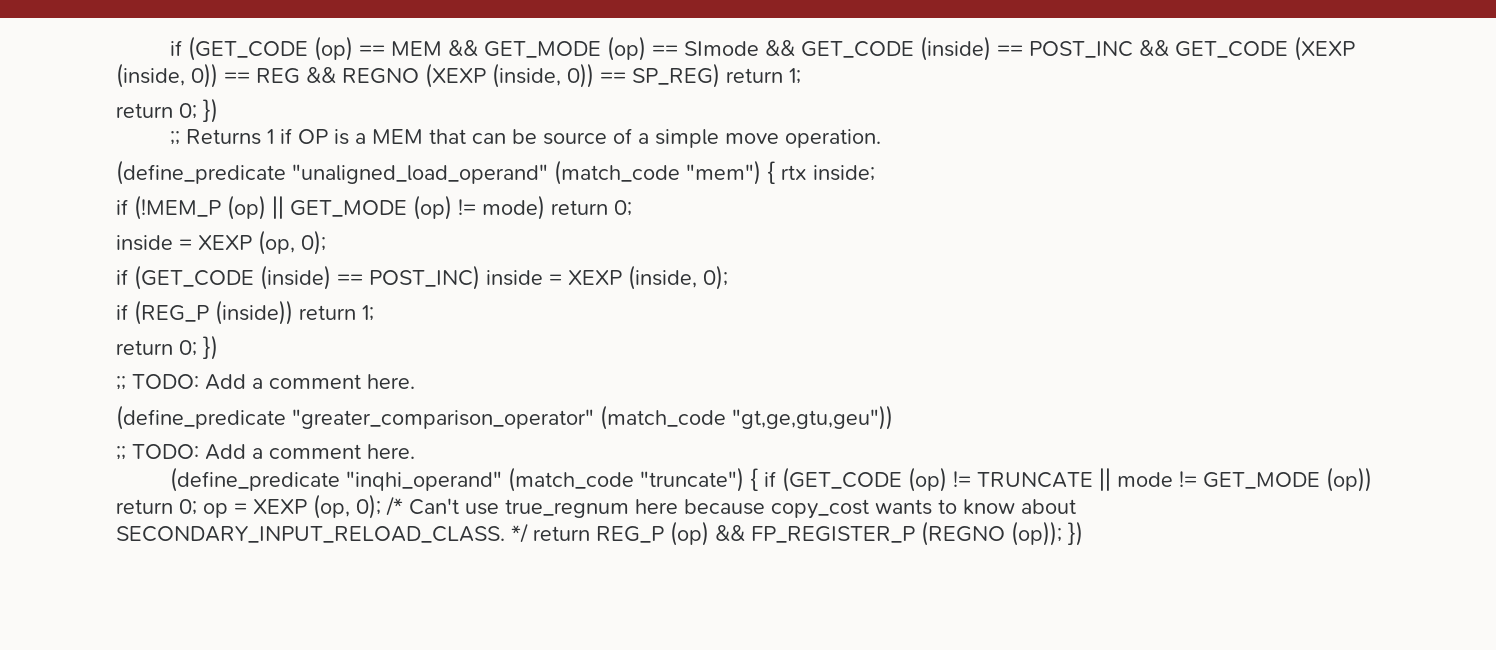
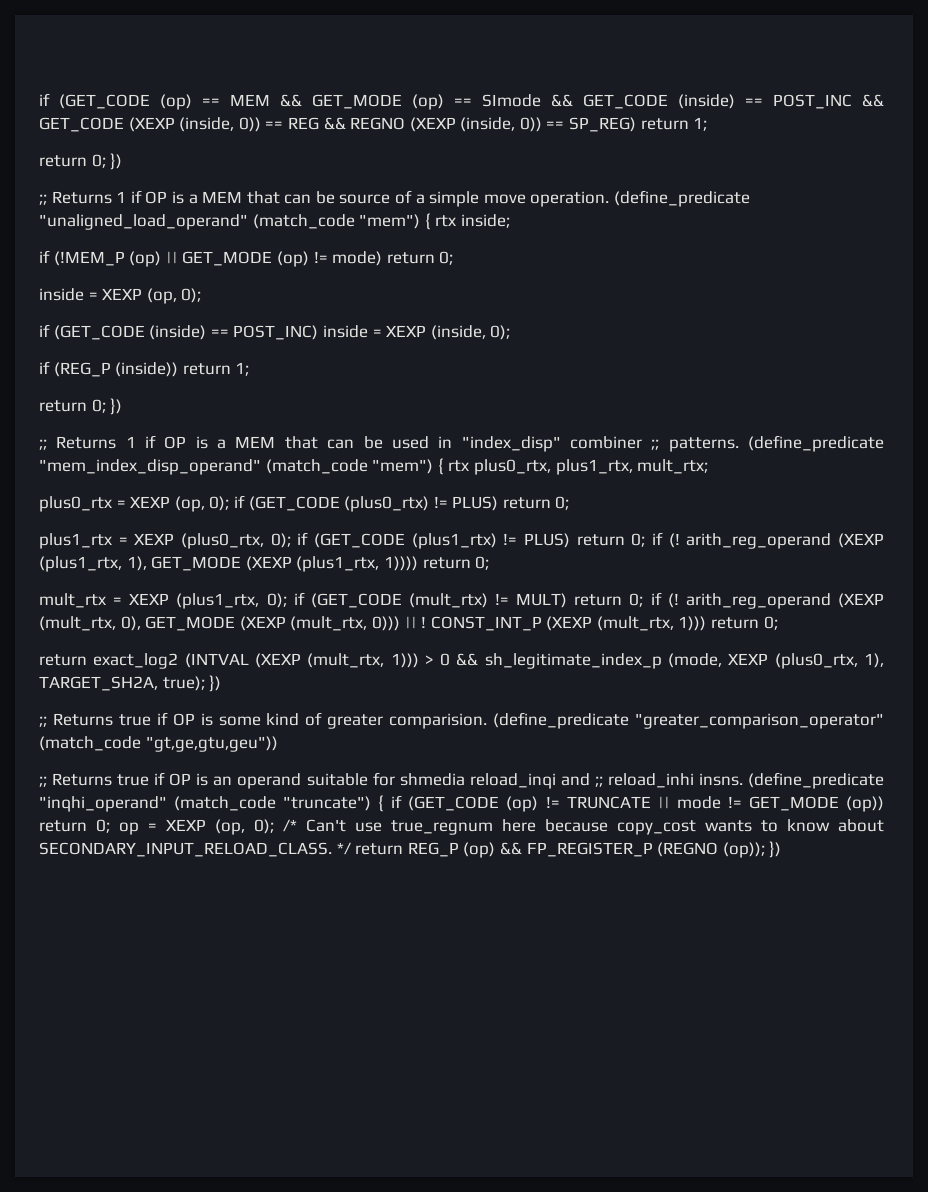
- ;; Returns 1 if OP is a MEM that can be source of a simple move operation.
- (define_predicate "unaligned_load_operand" (match_code "mem") { rtx inside;
+ ;; Returns 1 if OP is a MEM that can be source of a simple move operation. (define_predicate "unaligned_load_operand" (match_code "mem") { rtx inside;
  if (REG_P (inside)) return 1;
  return 0; })
- ;; TODO: Add a comment here.
- (define_predicate "greater_comparison_operator" (match_code "gt,ge,gtu,geu"))
- ;; TODO: Add a comment here.
- (define_predicate "inqhi_operand" (match_code "truncate") { if (GET_CODE (op) != TRUNCATE || mode != GET_MODE (op)) return 0; op = XEXP (op, 0); /* Can't use true_regnum here because copy_cost wants to know about SECONDARY_INPUT_RELOAD_CLASS.
+ ;; Returns 1 if OP is a MEM that can be used in "index_disp" combiner ;; patterns. (define_predicate "mem_index_disp_operand" (match_code "mem") { rtx plus0_rtx, plus1_rtx, mult_rtx;
+ plus0_rtx = XEXP (op, 0); if (GET_CODE (plus0_rtx) != PLUS) return 0;
+ plus1_rtx = XEXP (plus0_rtx, 0); if (GET_CODE (plus1_rtx) != PLUS) return 0; if (! arith_reg_operand (XEXP (plus1_rtx, 1), GET_MODE (XEXP (plus1_rtx, 1)))) return 0;
+ mult_rtx = XEXP (plus1_rtx, 0); if (GET_CODE (mult_rtx) != MULT) return 0; if (! arith_reg_operand (XEXP (mult_rtx, 0), GET_MODE (XEXP (mult_rtx, 0))) || ! CONST_INT_P (XEXP (mult_rtx, 1))) return 0;
+ return exact_log2 (INTVAL (XEXP (mult_rtx, 1))) > 0 && sh_legitimate_index_p (mode, XEXP (plus0_rtx, 1), TARGET_SH2A, true); })
+ ;; Returns true if OP is some kind of greater comparision. (define_predicate "greater_comparison_operator" (match_code "gt,ge,gtu,geu"))
+ ;; Returns true if OP is an operand suitable for shmedia reload_inqi and ;; reload_inhi insns. (define_predicate "inqhi_operand" (match_code "truncate") { if (GET_CODE (op) != TRUNCATE || mode != GET_MODE (op)) return 0; op = XEXP (op, 0); /* Can't use true_regnum here because copy_cost wants to know about SECONDARY_INPUT_RELOAD_CLASS.

